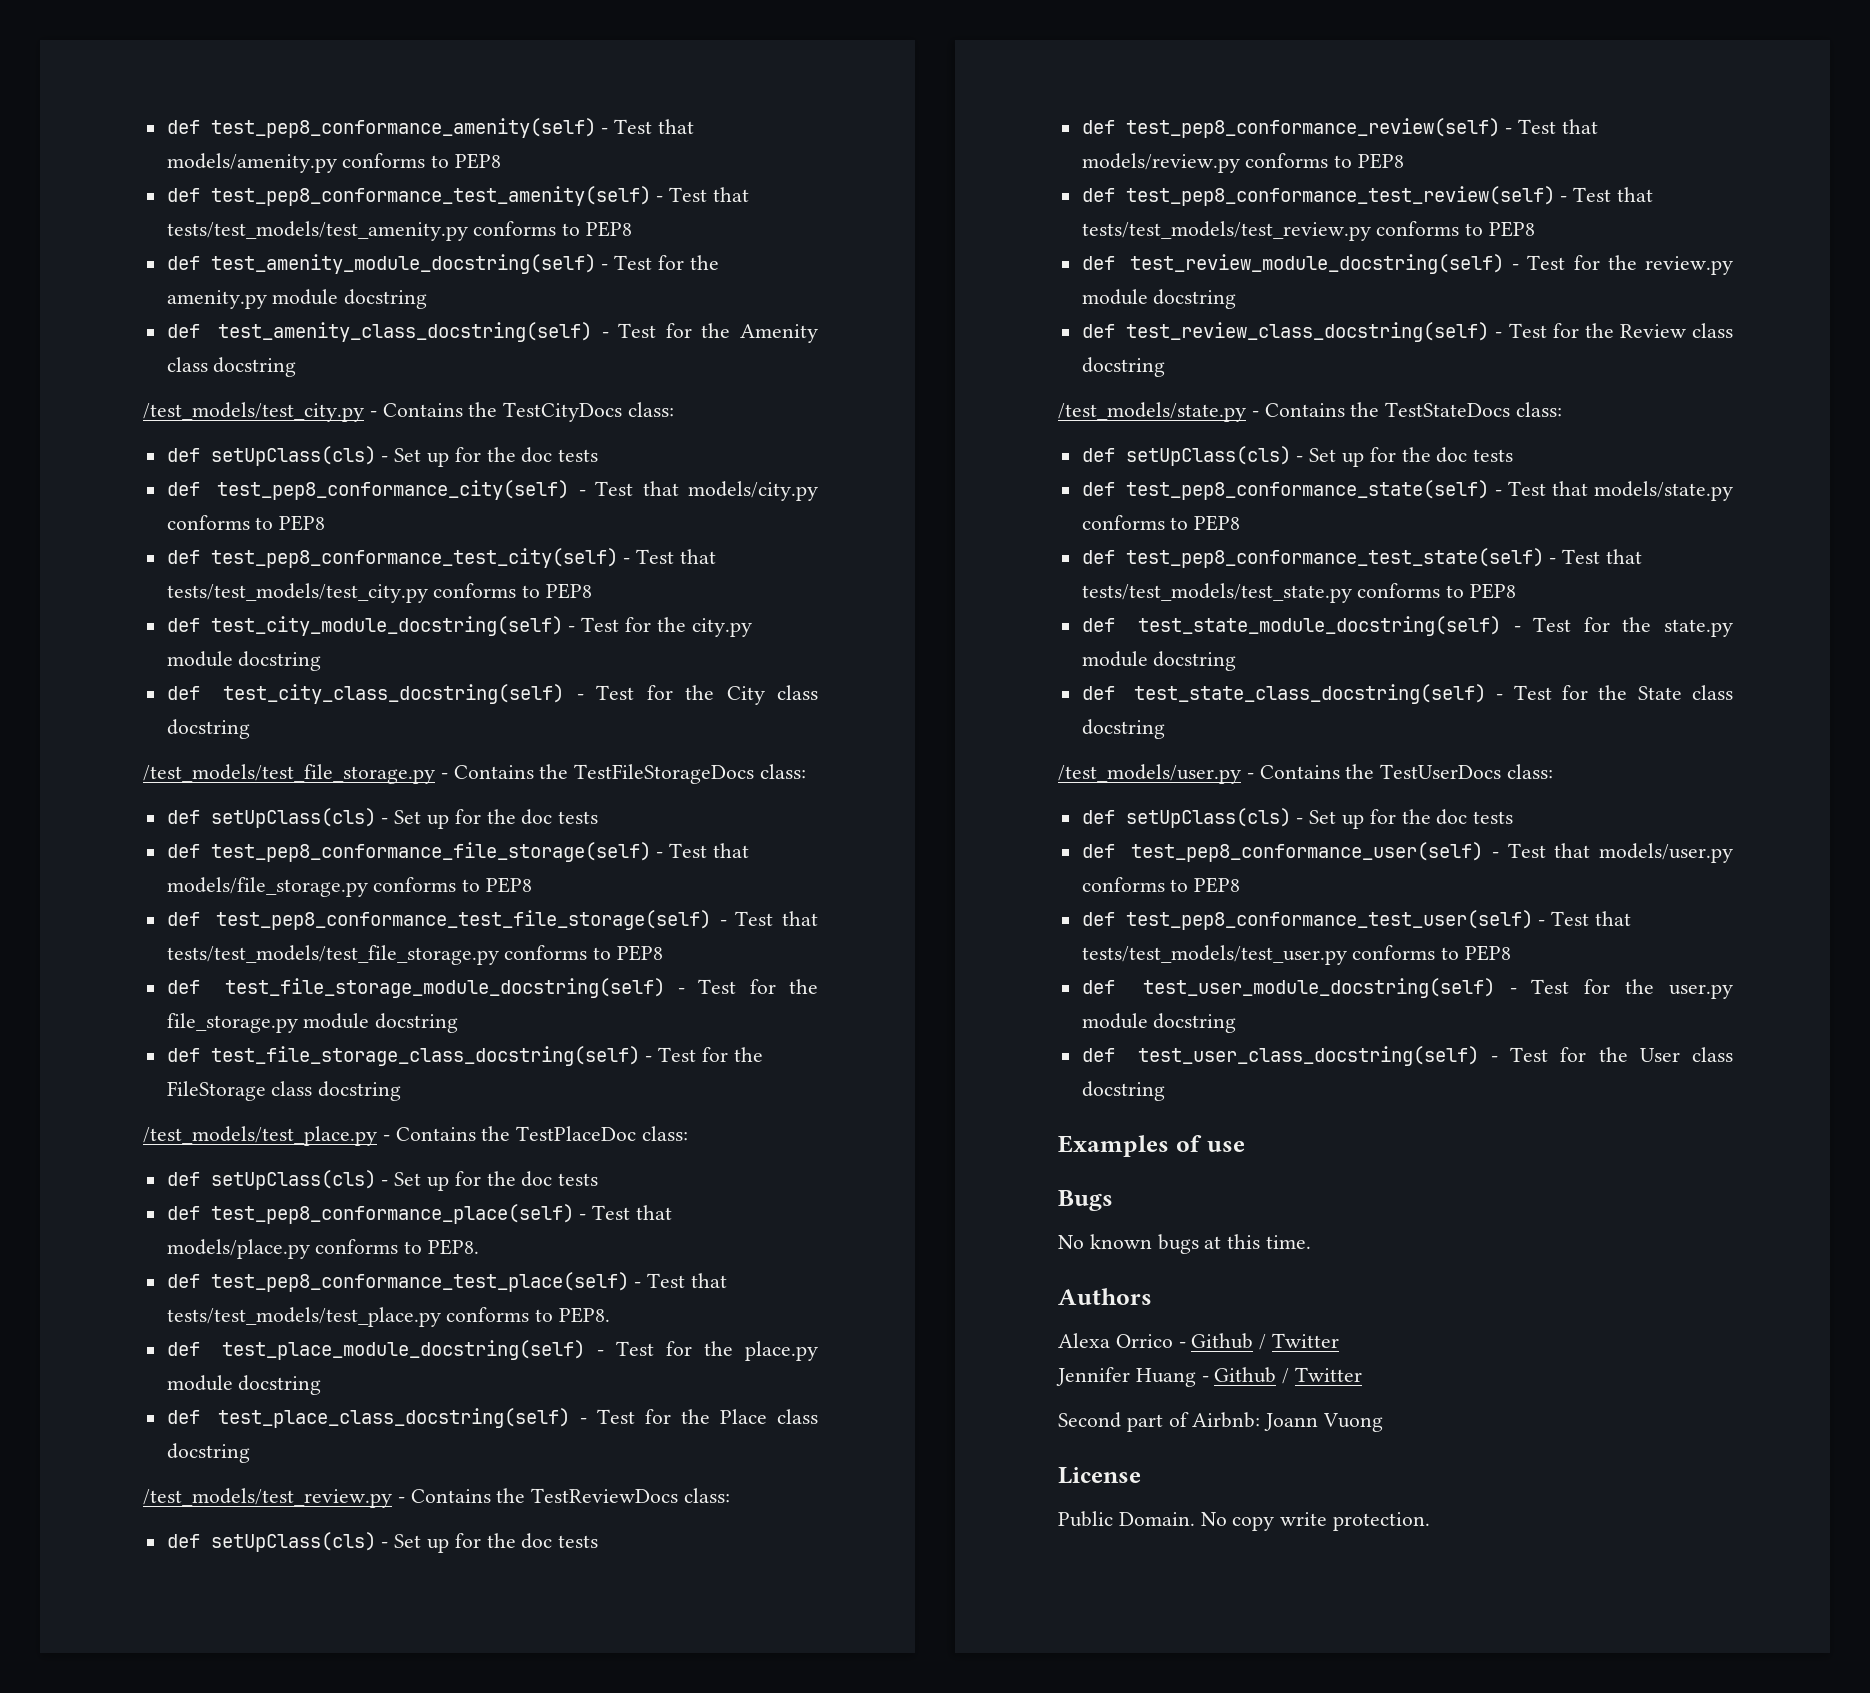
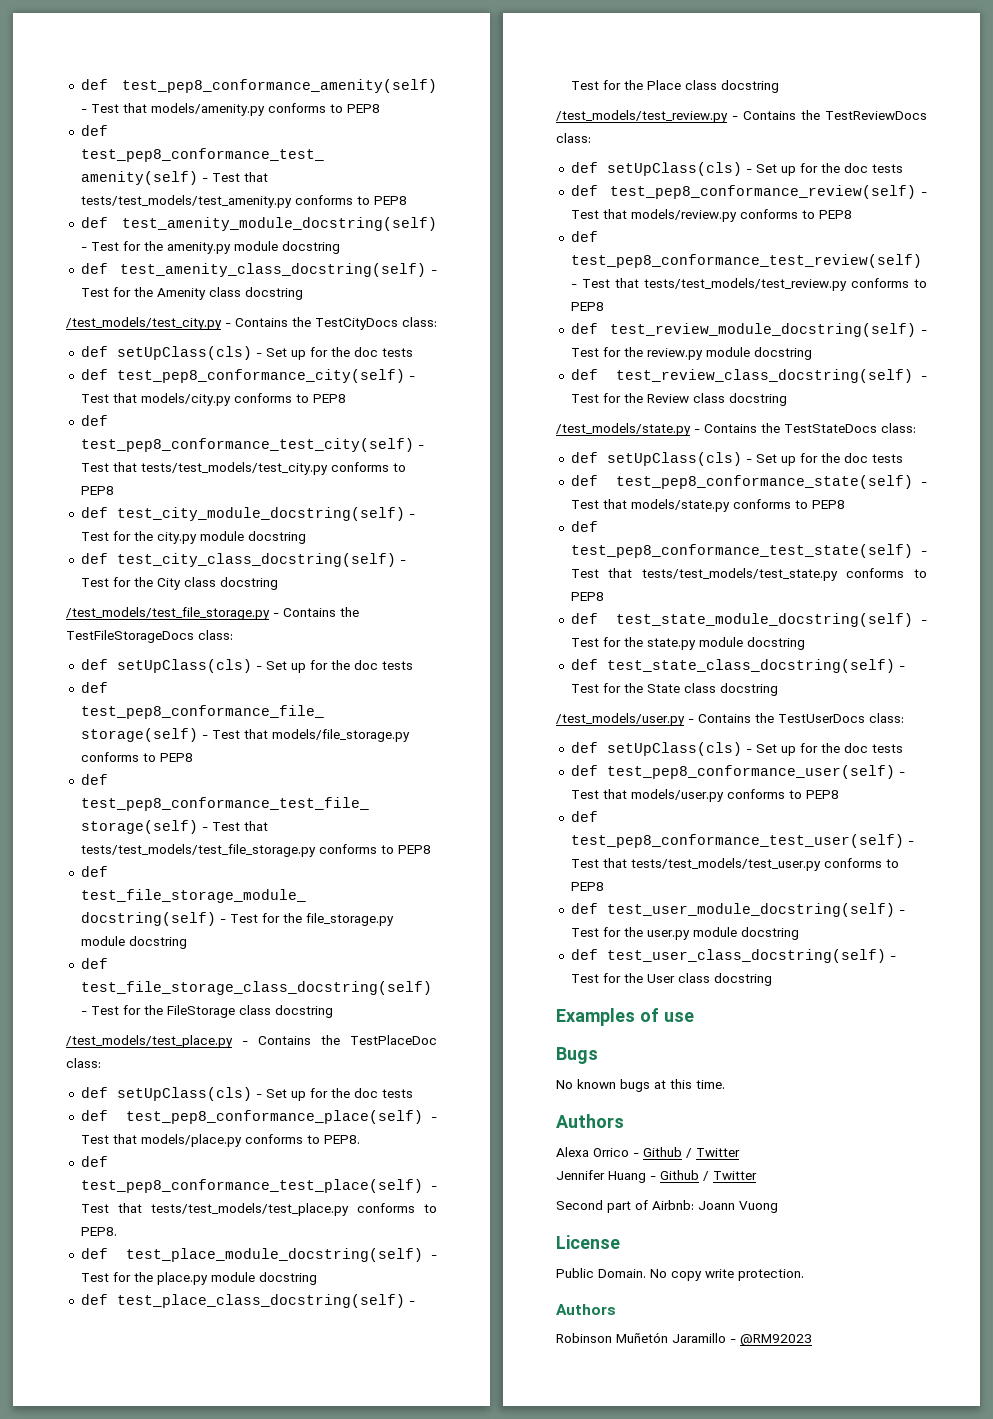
  No copy write protection.
+ Authors
+ Robinson Muñetón Jaramillo - @RM92023

